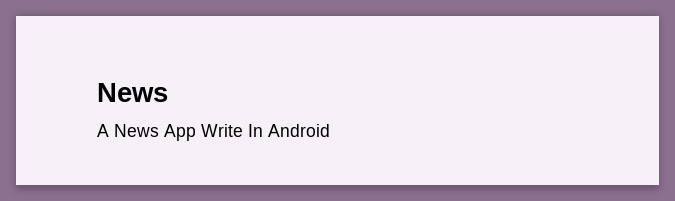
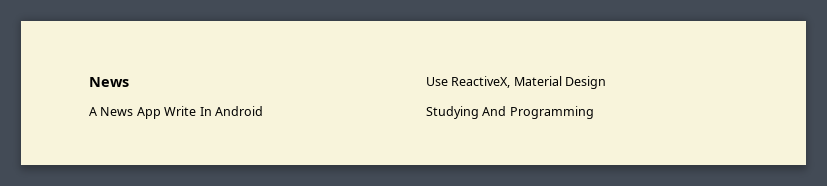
+ Use ReactiveX, Material Design
+ Studying And Programming

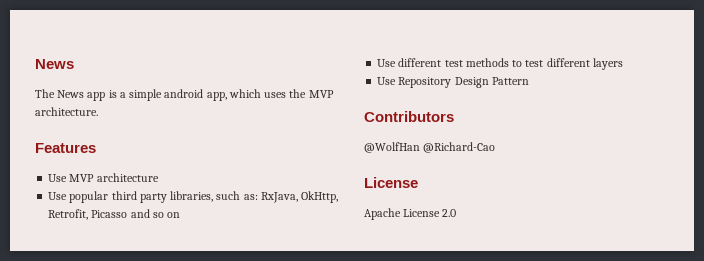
- A News App Write In Android
- Use ReactiveX, Material Design
- Studying And Programming
+ The News app is a simple android app, which uses the MVP architecture.
+ Features
+ Use MVP architecture
+ Use popular third party libraries, such as: RxJava, OkHttp, Retrofit, Picasso and so on
+ Use different test methods to test different layers
+ Use Repository Design Pattern
+ Contributors
+ @WolfHan @Richard-Cao
+ License
+ Apache License 2.0

